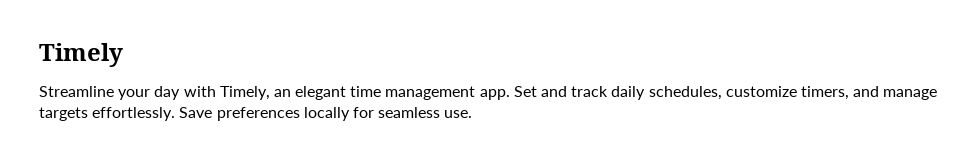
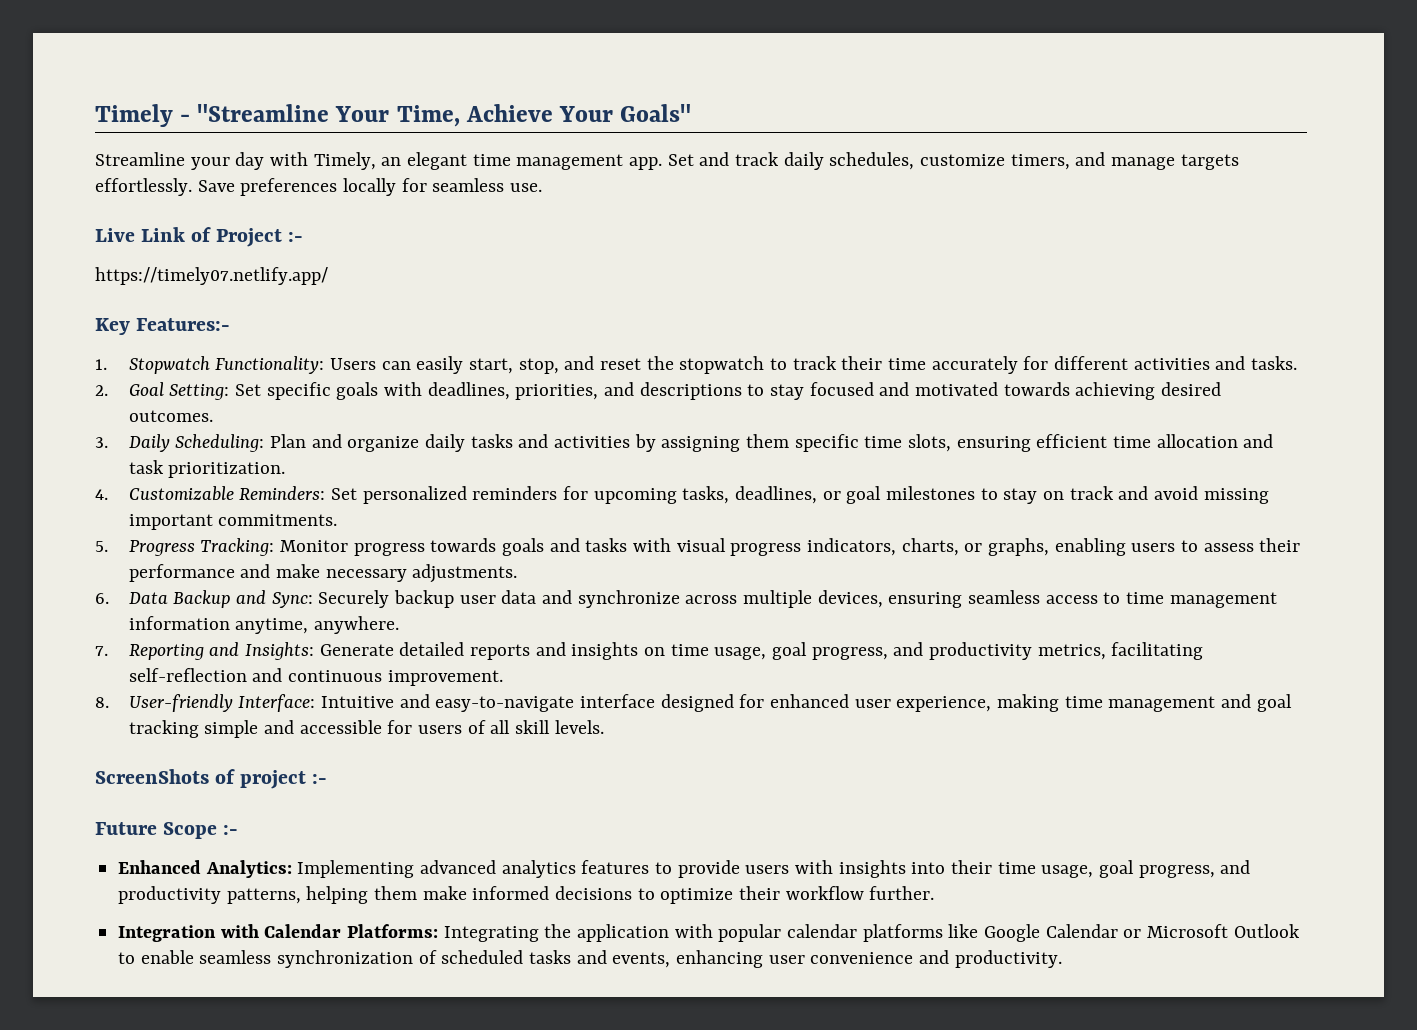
- Timely
+ Timely - "Streamline Your Time, Achieve Your Goals"
+ Live Link of Project :-
+ https://timely07.netlify.app/
+ Key Features:-
+ 1. Stopwatch Functionality: Users can easily start, stop, and reset the stopwatch to track their time accurately for different activities and tasks.
+ 2. Goal Setting: Set specific goals with deadlines, priorities, and descriptions to stay focused and motivated towards achieving desired outcomes.
+ 3. Daily Scheduling: Plan and organize daily tasks and activities by assigning them specific time slots, ensuring efficient time allocation and task prioritization.
+ 4. Customizable Reminders: Set personalized reminders for upcoming tasks, deadlines, or goal milestones to stay on track and avoid missing important commitments.
+ 5. Progress Tracking: Monitor progress towards goals and tasks with visual progress indicators, charts, or graphs, enabling users to assess their performance and make necessary adjustments.
+ 6. Data Backup and Sync: Securely backup user data and synchronize across multiple devices, ensuring seamless access to time management information anytime, anywhere.
+ 7. Reporting and Insights: Generate detailed reports and insights on time usage, goal progress, and productivity metrics, facilitating self-reflection and continuous improvement.
+ 8. User-friendly Interface: Intuitive and easy-to-navigate interface designed for enhanced user experience, making time management and goal tracking simple and accessible for users of all skill levels.
+ ScreenShots of project :-
+ Future Scope :-
+ Enhanced Analytics: Implementing advanced analytics features to provide users with insights into their time usage, goal progress, and productivity patterns, helping them make informed decisions to optimize their workflow further.
+ Integration with Calendar Platforms: Integrating the application with popular calendar platforms like Google Calendar or Microsoft Outlook to enable seamless synchronization of scheduled tasks and events, enhancing user convenience and productivity.

